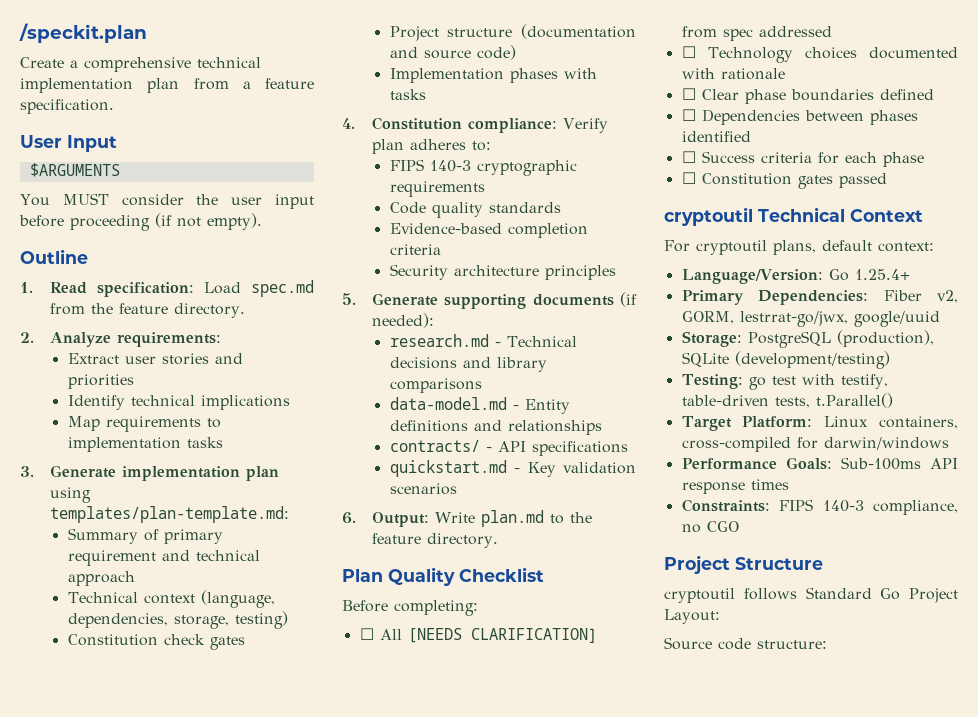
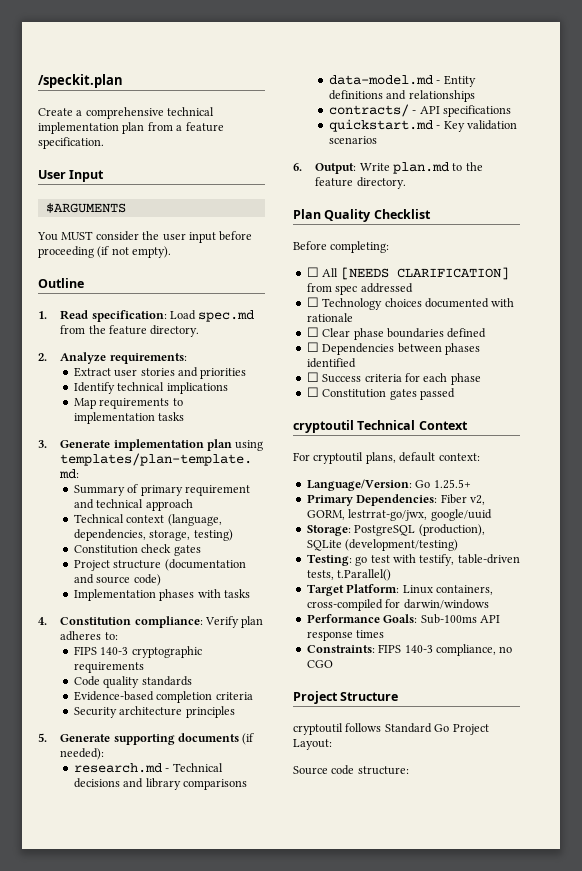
- Language/Version: Go 1.25.4+
+ Language/Version: Go 1.25.5+

